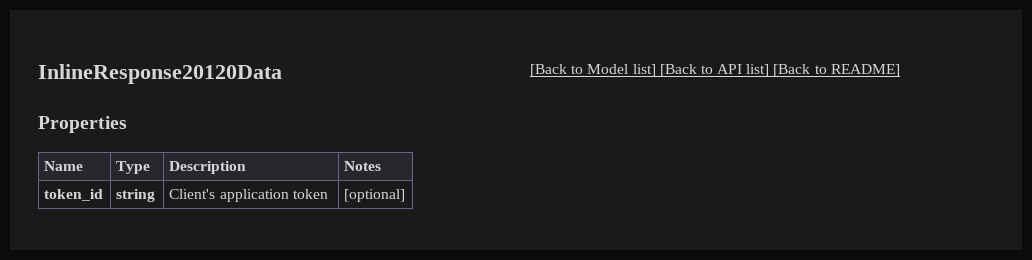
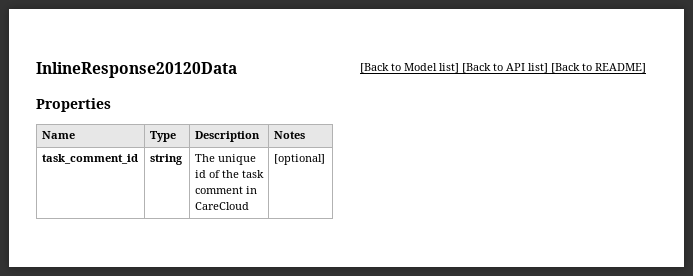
- token_id | string | Client's application token | [optional]
+ task_comment_id | string | The unique id of the task comment in CareCloud | [optional]

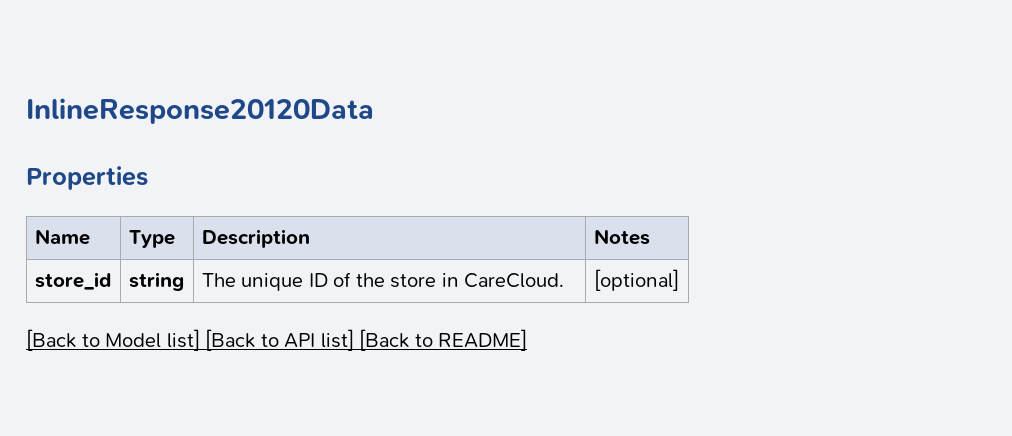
- task_comment_id | string | The unique id of the task comment in CareCloud | [optional]
+ store_id | string | The unique ID of the store in CareCloud. | [optional]

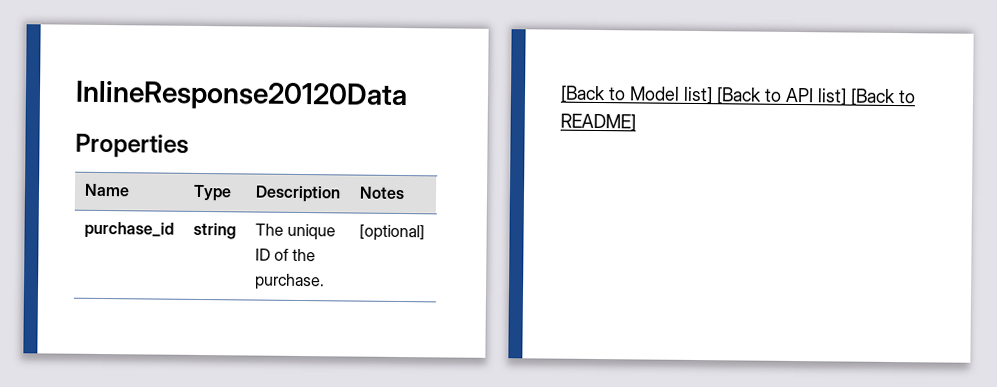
- store_id | string | The unique ID of the store in CareCloud. | [optional]
+ purchase_id | string | The unique ID of the purchase. | [optional]

